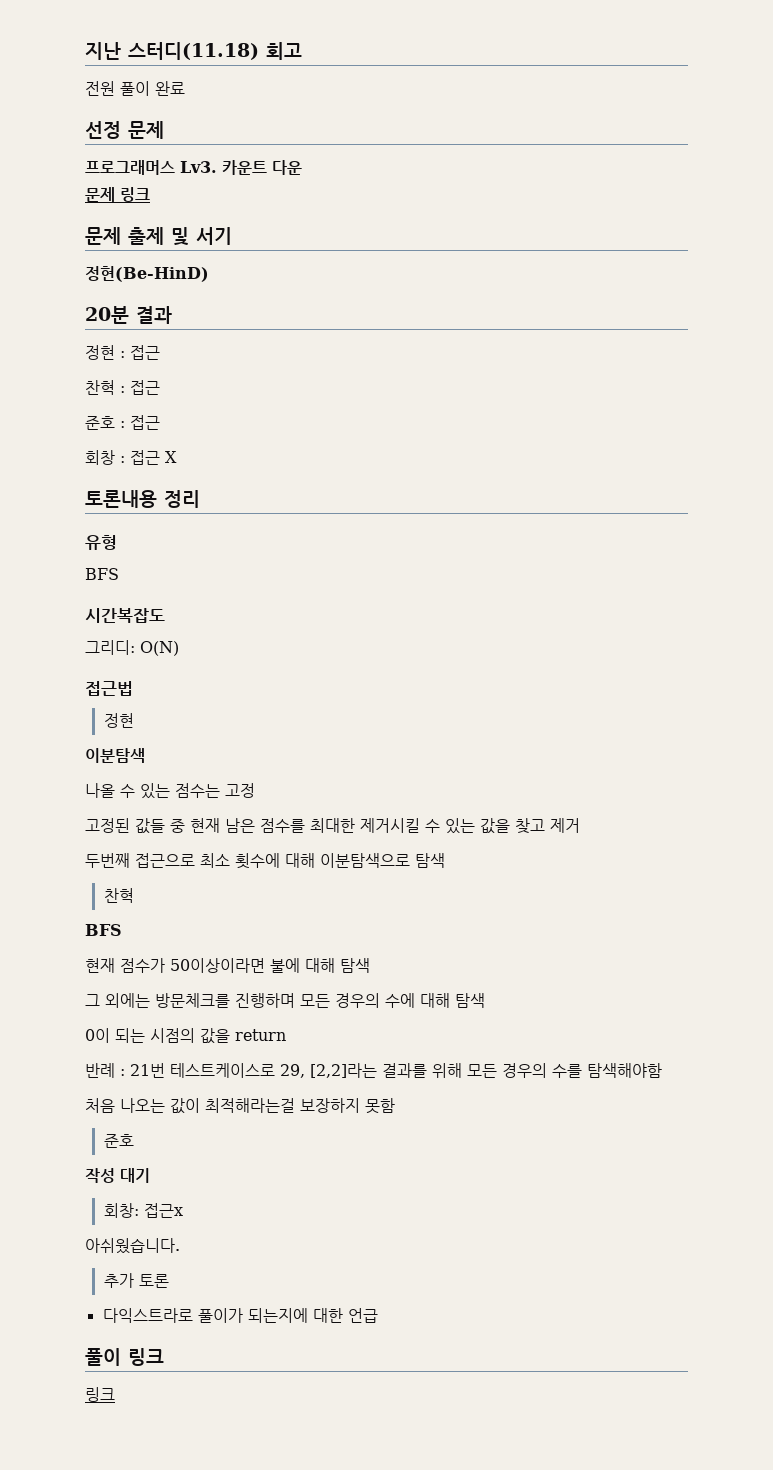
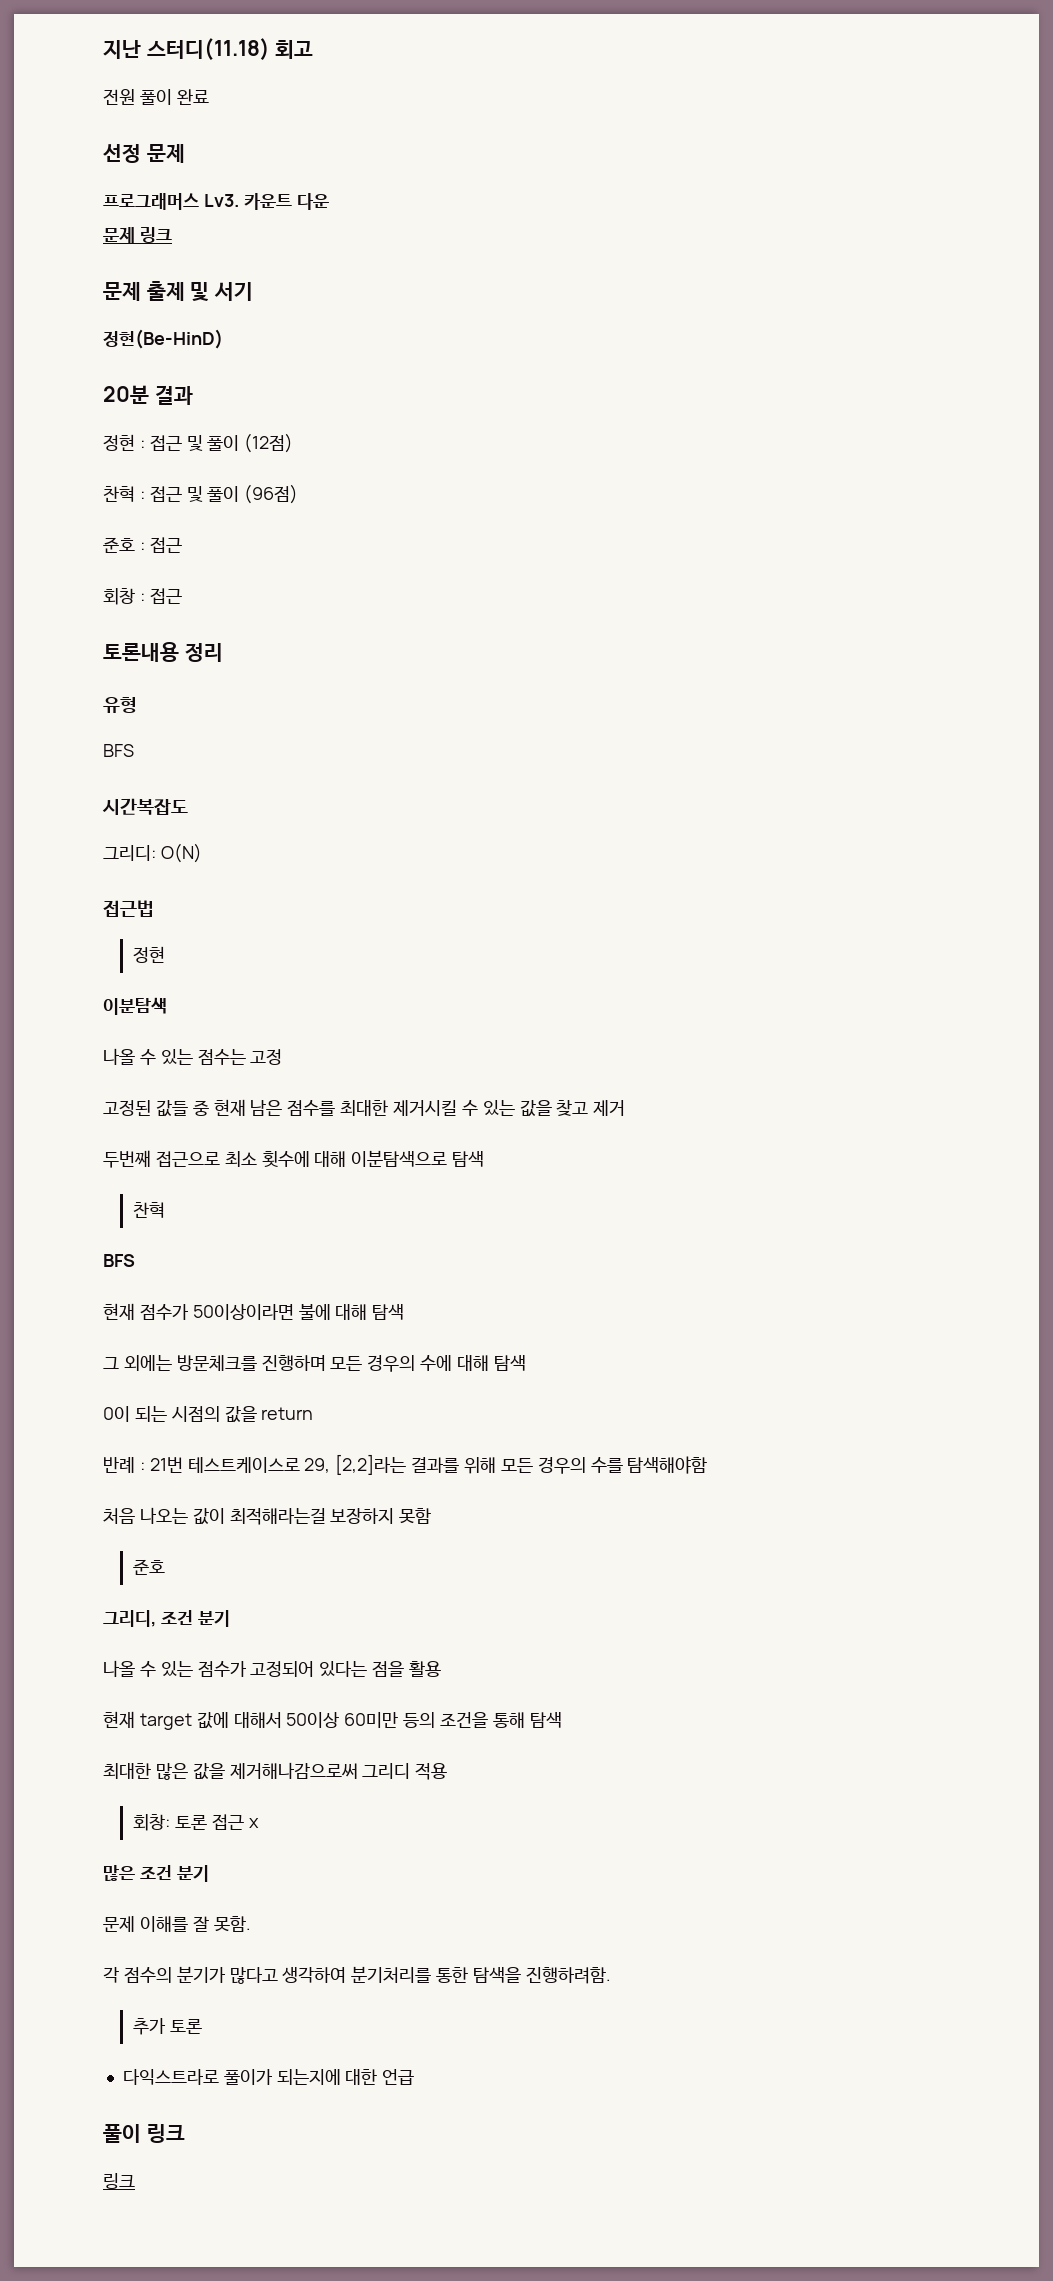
- 정현 : 접근
+ 정현 : 접근 및 풀이 (12점)
- 찬혁 : 접근
+ 찬혁 : 접근 및 풀이 (96점)
- 회창 : 접근 X
+ 회창 : 접근
- 작성 대기
- 회창: 접근x
- 아쉬웠습니다.
+ 그리디, 조건 분기
+ 나올 수 있는 점수가 고정되어 있다는 점을 활용
+ 현재 target 값에 대해서 50이상 60미만 등의 조건을 통해 탐색
+ 최대한 많은 값을 제거해나감으로써 그리디 적용
+ 회창: 토론 접근 x
+ 많은 조건 분기
+ 문제 이해를 잘 못함.
+ 각 점수의 분기가 많다고 생각하여 분기처리를 통한 탐색을 진행하려함.

